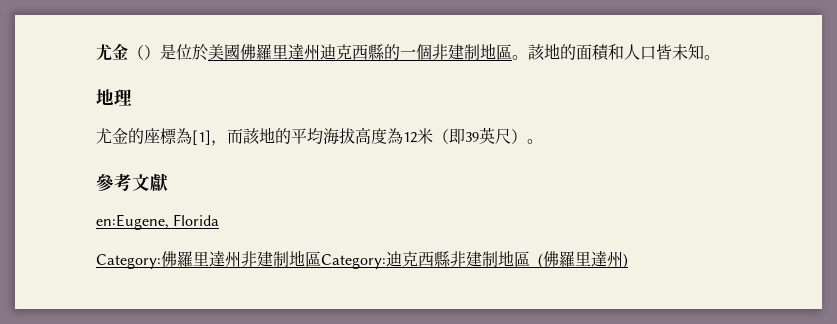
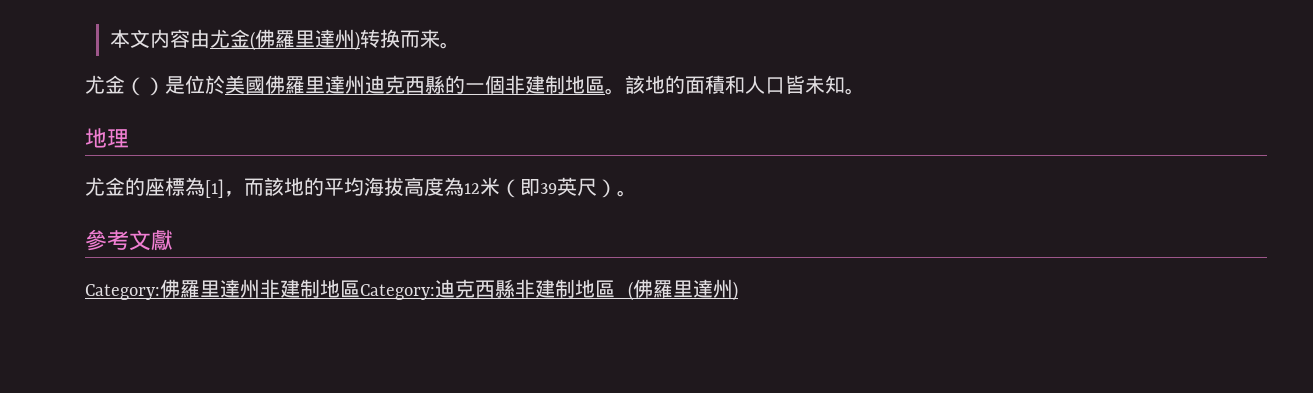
+ 本文内容由尤金(佛羅里達州)转换而来。
- en:Eugene, Florida

